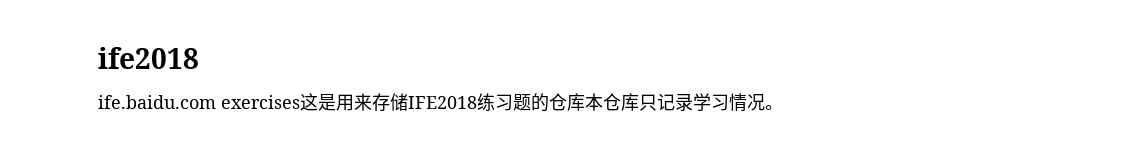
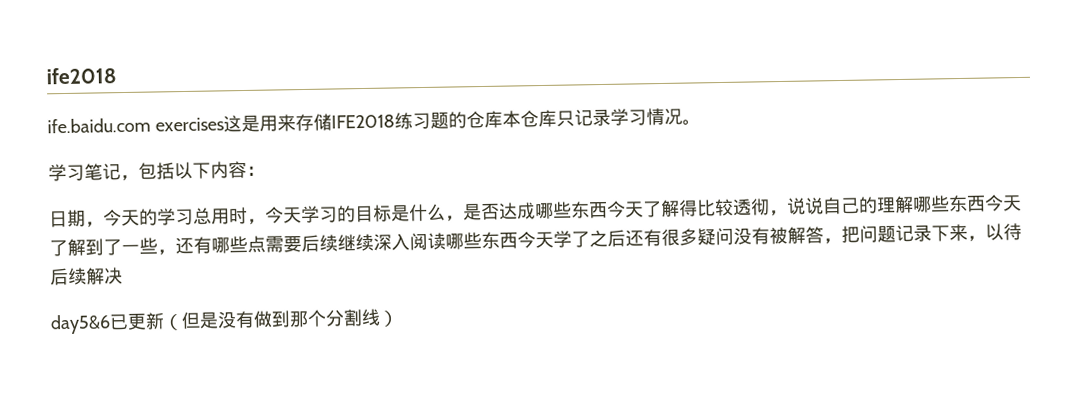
+ 学习笔记，包括以下内容：
+ 日期，今天的学习总用时，今天学习的目标是什么，是否达成哪些东西今天了解得比较透彻，说说自己的理解哪些东西今天了解到了一些，还有哪些点需要后续继续深入阅读哪些东西今天学了之后还有很多疑问没有被解答，把问题记录下来，以待后续解决
+ day5&6已更新（但是没有做到那个分割线）

